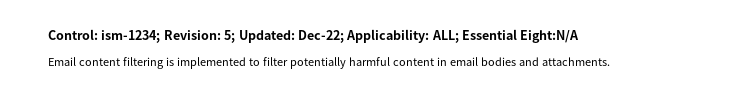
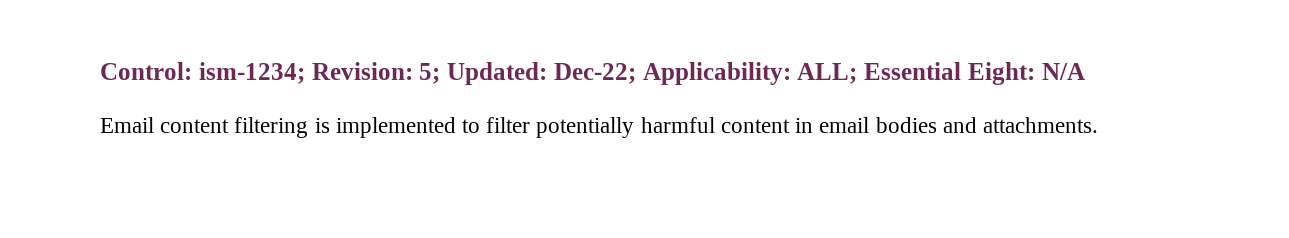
- Control: ism-1234; Revision: 5; Updated: Dec-22; Applicability: ALL; Essential Eight:N/A
+ Control: ism-1234; Revision: 5; Updated: Dec-22; Applicability: ALL; Essential Eight: N/A

